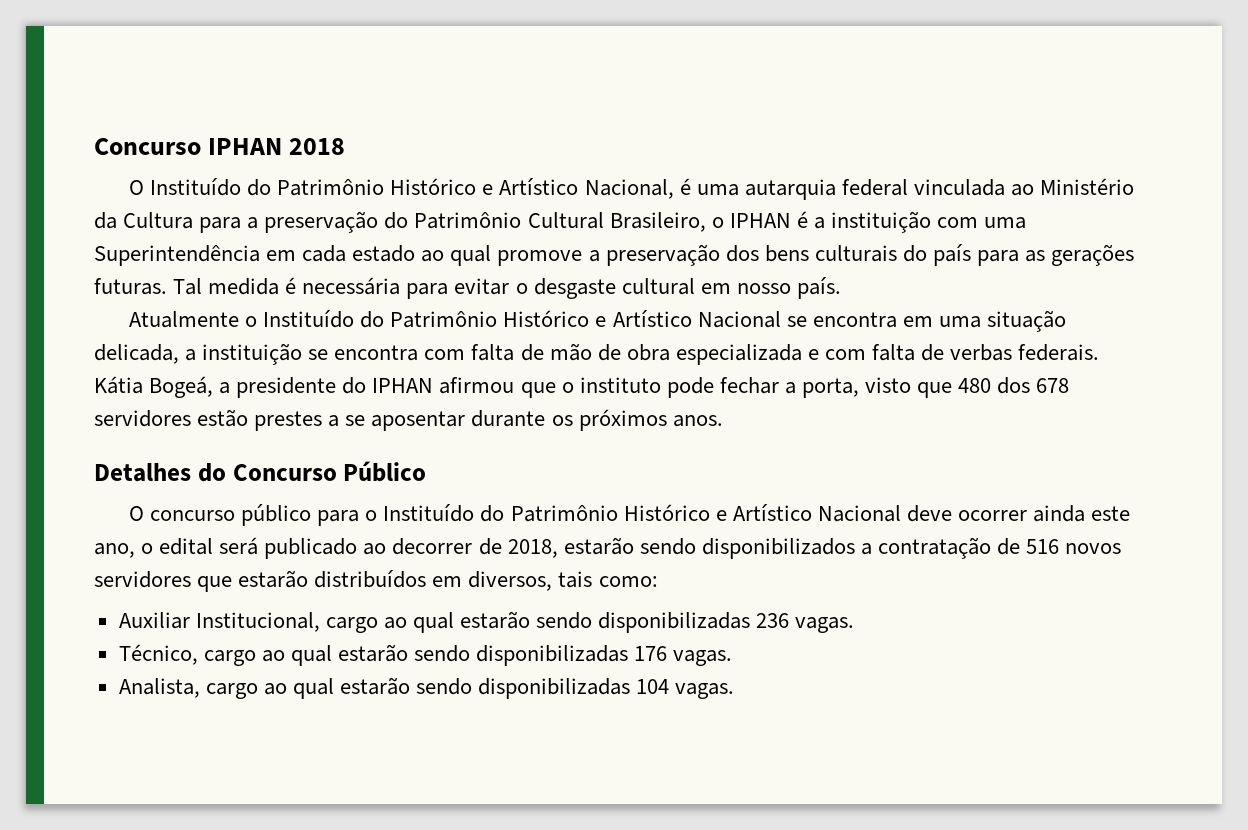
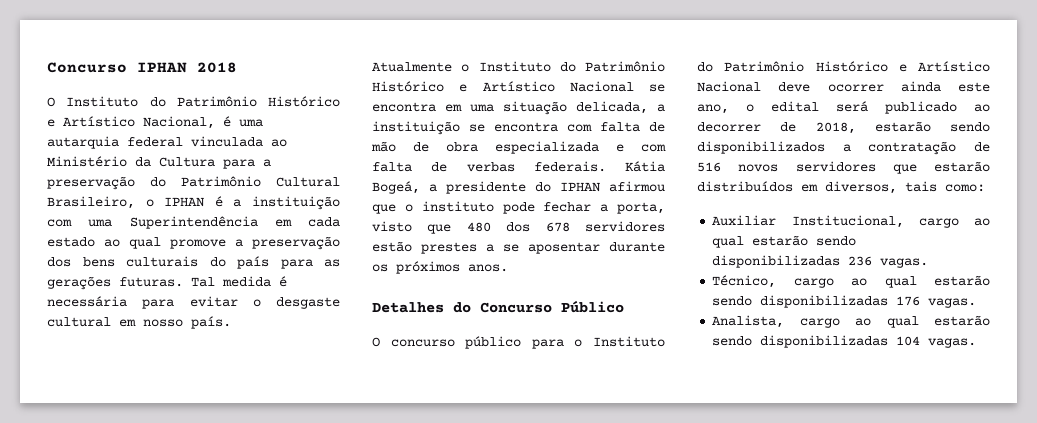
- O Instituído do Patrimônio Histórico e Artístico Nacional, é uma autarquia federal vinculada ao Ministério da Cultura para a preservação do Patrimônio Cultural Brasileiro, o IPHAN é a instituição com uma Superintendência em cada estado ao qual promove a preservação dos bens culturais do país para as gerações futuras.
+ O Instituto do Patrimônio Histórico e Artístico Nacional, é uma autarquia federal vinculada ao Ministério da Cultura para a preservação do Patrimônio Cultural Brasileiro, o IPHAN é a instituição com uma Superintendência em cada estado ao qual promove a preservação dos bens culturais do país para as gerações futuras.
- Atualmente o Instituído do Patrimônio Histórico e Artístico Nacional se encontra em uma situação delicada, a instituição se encontra com falta de mão de obra especializada e com falta de verbas federais.
+ Atualmente o Instituto do Patrimônio Histórico e Artístico Nacional se encontra em uma situação delicada, a instituição se encontra com falta de mão de obra especializada e com falta de verbas federais.
- O concurso público para o Instituído do Patrimônio Histórico e Artístico Nacional deve ocorrer ainda este ano, o edital será publicado ao decorrer de 2018, estarão sendo disponibilizados a contratação de 516 novos servidores que estarão distribuídos em diversos, tais como:
+ O concurso público para o Instituto do Patrimônio Histórico e Artístico Nacional deve ocorrer ainda este ano, o edital será publicado ao decorrer de 2018, estarão sendo disponibilizados a contratação de 516 novos servidores que estarão distribuídos em diversos, tais como:

